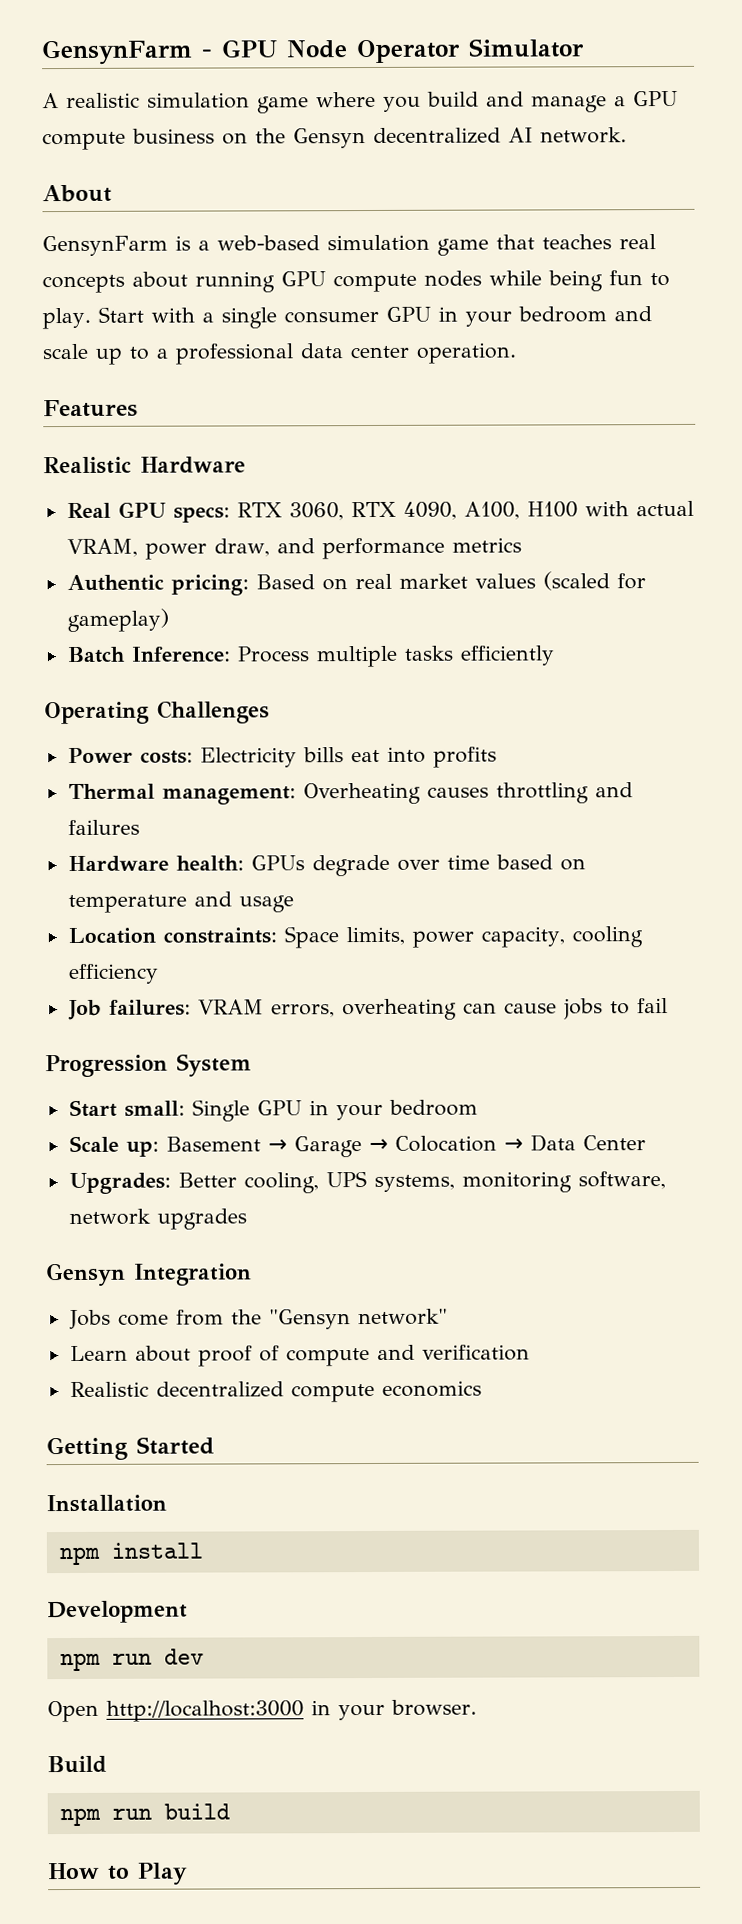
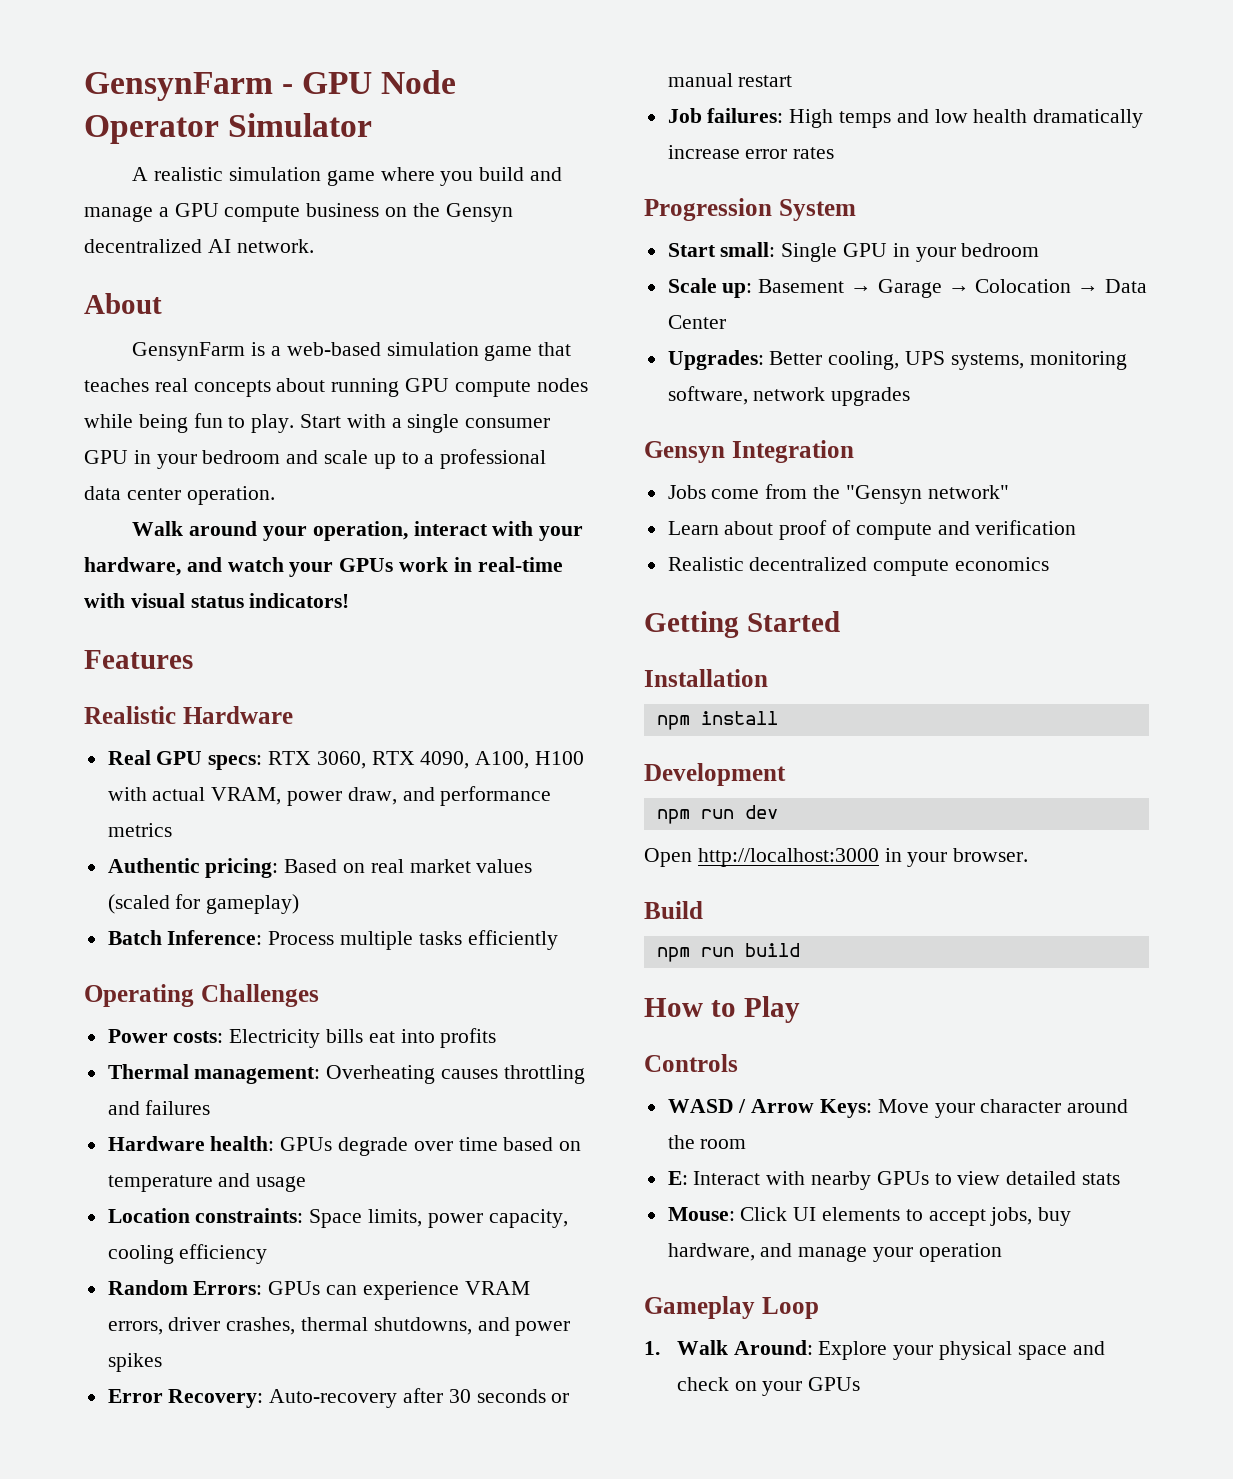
+ Walk around your operation, interact with your hardware, and watch your GPUs work in real-time with visual status indicators!
- Job failures: VRAM errors, overheating can cause jobs to fail
+ Random Errors: GPUs can experience VRAM errors, driver crashes, thermal shutdowns, and power spikes
+ Error Recovery: Auto-recovery after 30 seconds or manual restart
+ Job failures: High temps and low health dramatically increase error rates
+ Controls
+ WASD / Arrow Keys: Move your character around the room
+ E: Interact with nearby GPUs to view detailed stats
+ Mouse: Click UI elements to accept jobs, buy hardware, and manage your operation
+ Gameplay Loop
+ 1. Walk Around: Explore your physical space and check on your GPUs

